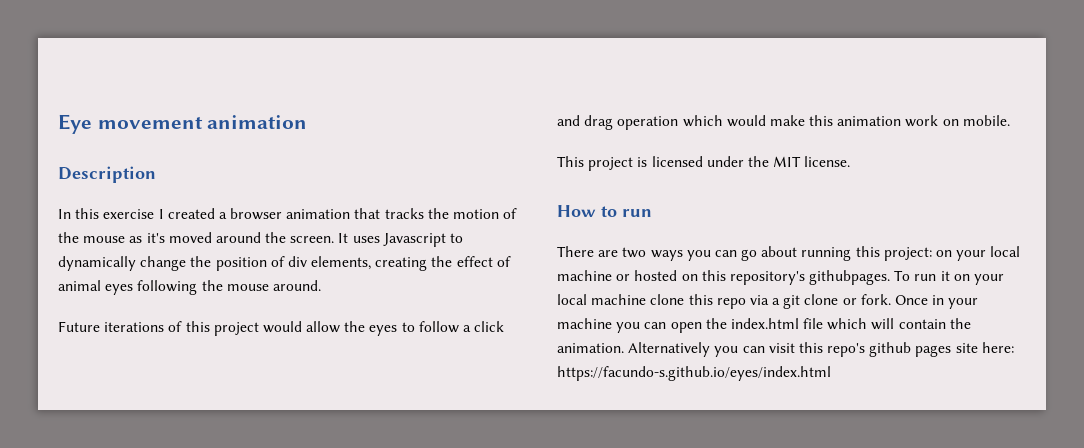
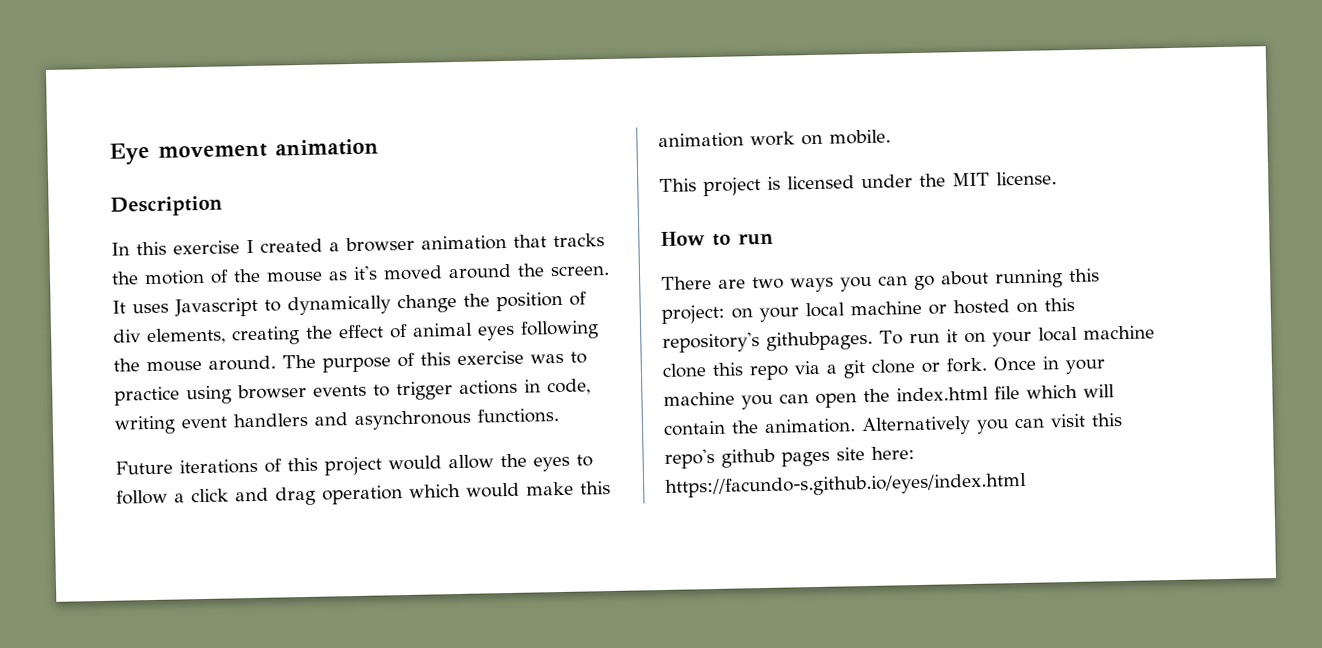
+ The purpose of this exercise was to practice using browser events to trigger actions in code, writing event handlers and asynchronous functions.

